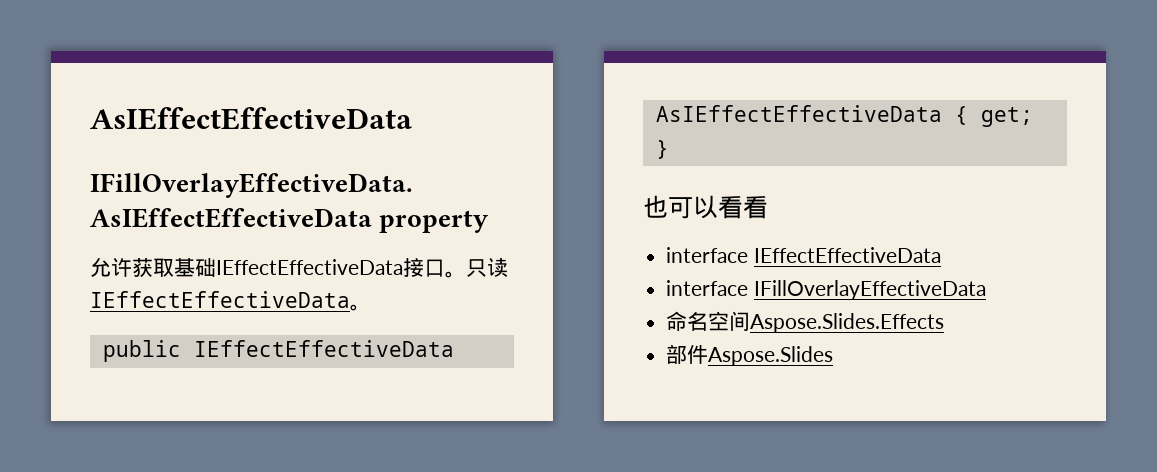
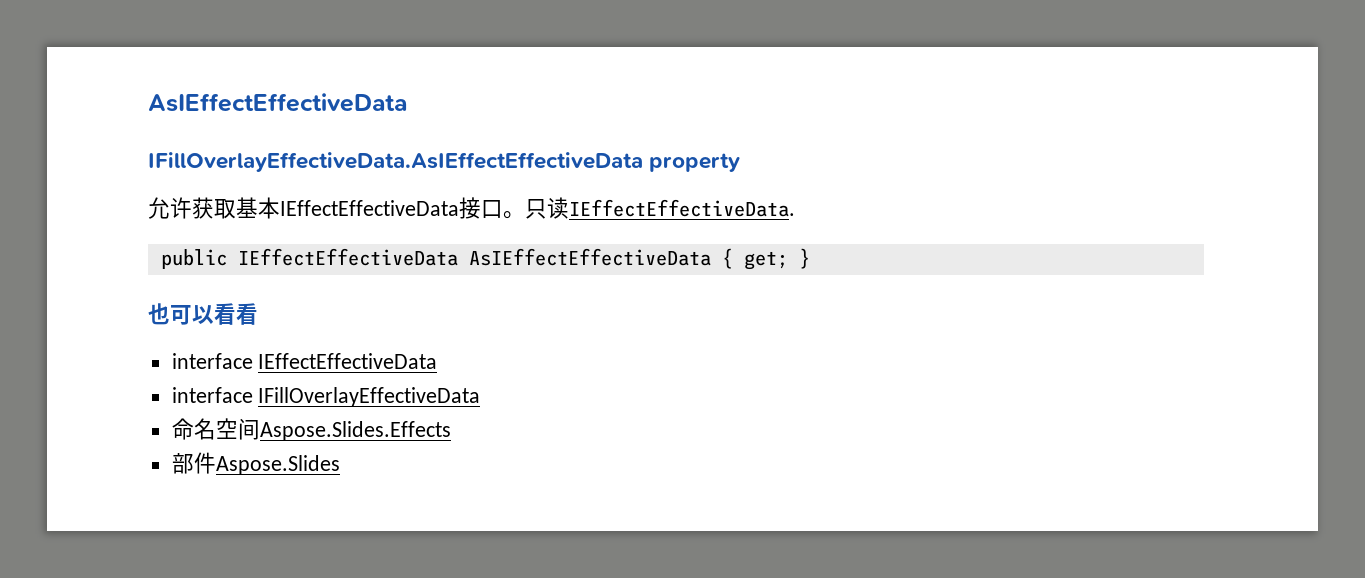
- 允许获取基础IEffectEffectiveData接口。
+ 允许获取基本IEffectEffectiveData接口。
- 只读IEffectEffectiveData。
+ 只读IEffectEffectiveData.

